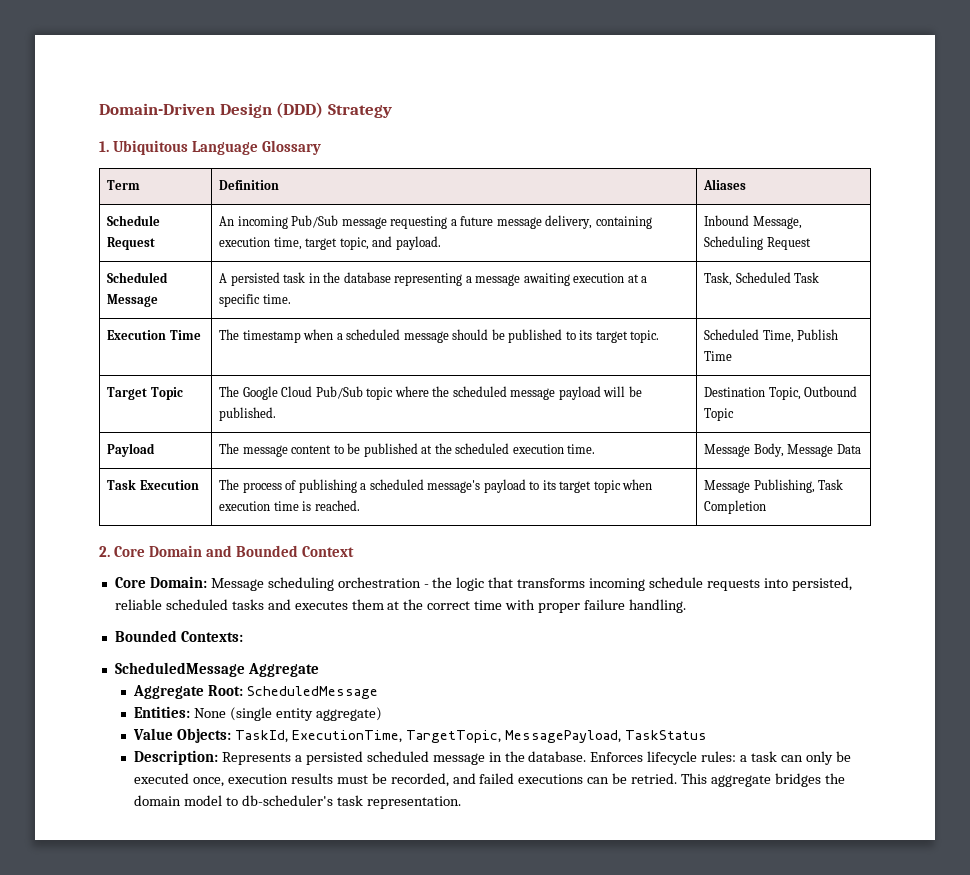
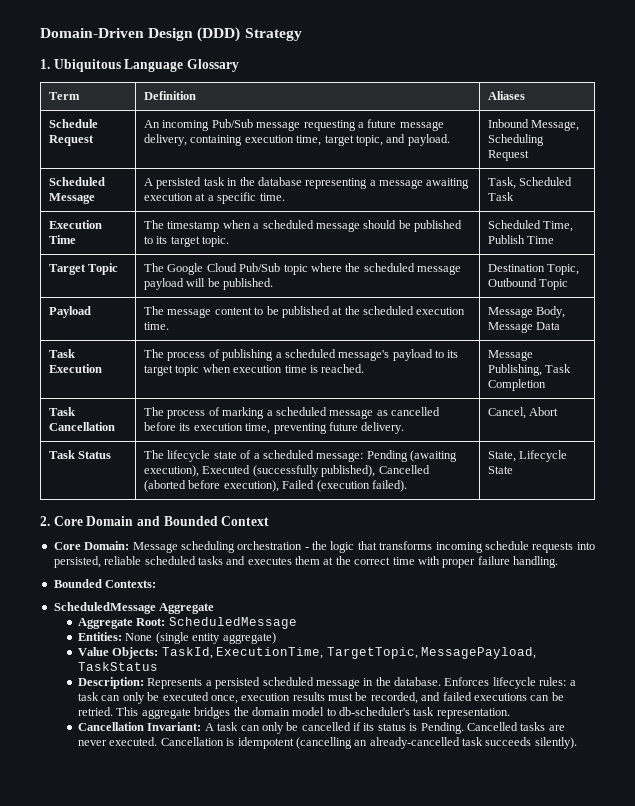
+ Task Cancellation | The process of marking a scheduled message as cancelled before its execution time, preventing future delivery. | Cancel, Abort
+ Task Status | The lifecycle state of a scheduled message: Pending (awaiting execution), Executed (successfully published), Cancelled (aborted before execution), Failed (execution failed). | State, Lifecycle State
+ Cancellation Invariant: A task can only be cancelled if its status is Pending. Cancelled tasks are never executed. Cancellation is idempotent (cancelling an already-cancelled task succeeds silently).

